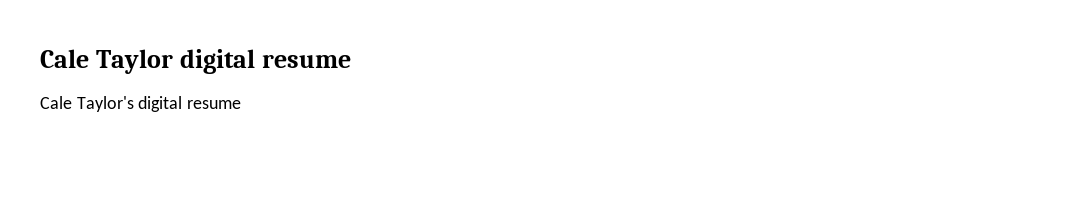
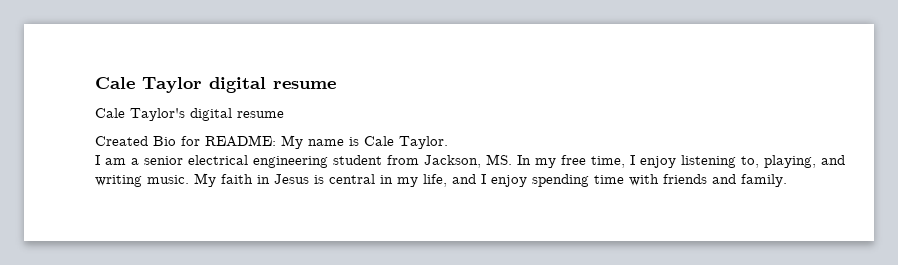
+ Created Bio for README: My name is Cale Taylor.
+ I am a senior electrical engineering student from Jackson, MS. In my free time, I enjoy listening to, playing, and writing music. My faith in Jesus is central in my life, and I enjoy spending time with friends and family.

